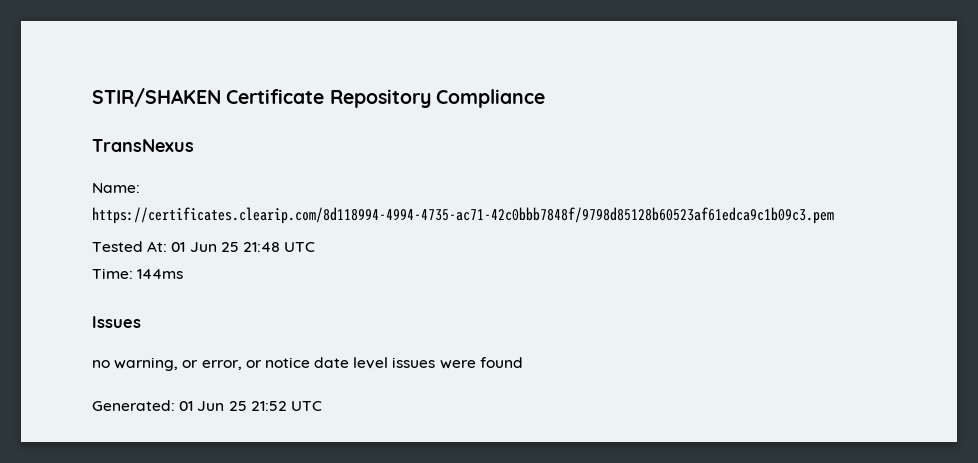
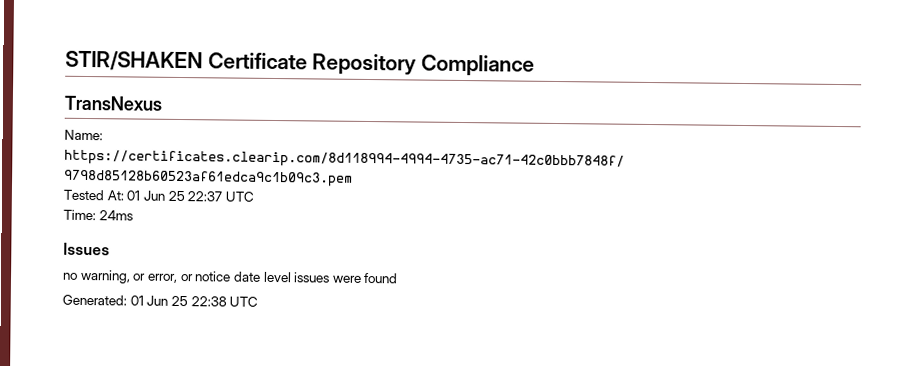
- Tested At: 01 Jun 25 21:48 UTC
+ Tested At: 01 Jun 25 22:37 UTC
- Time: 144ms
+ Time: 24ms
- Generated: 01 Jun 25 21:52 UTC
+ Generated: 01 Jun 25 22:38 UTC

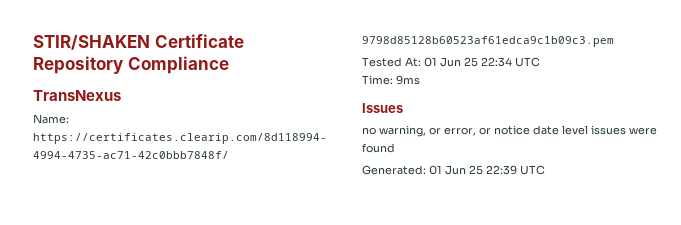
- Tested At: 01 Jun 25 22:37 UTC
+ Tested At: 01 Jun 25 22:34 UTC
- Time: 24ms
+ Time: 9ms
- Generated: 01 Jun 25 22:38 UTC
+ Generated: 01 Jun 25 22:39 UTC

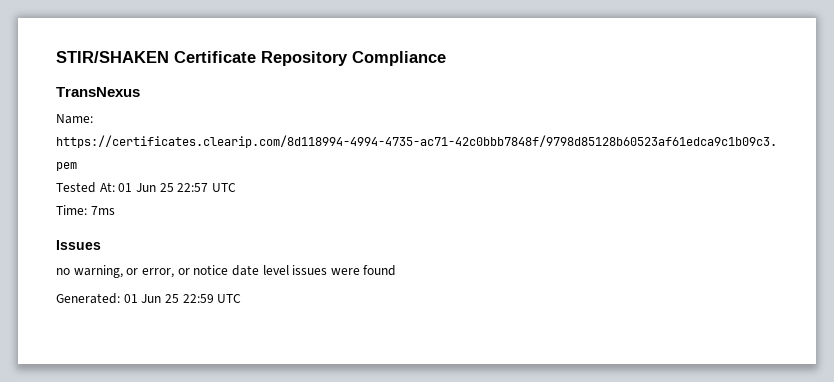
- Tested At: 01 Jun 25 22:34 UTC
+ Tested At: 01 Jun 25 22:57 UTC
- Time: 9ms
+ Time: 7ms
- Generated: 01 Jun 25 22:39 UTC
+ Generated: 01 Jun 25 22:59 UTC

